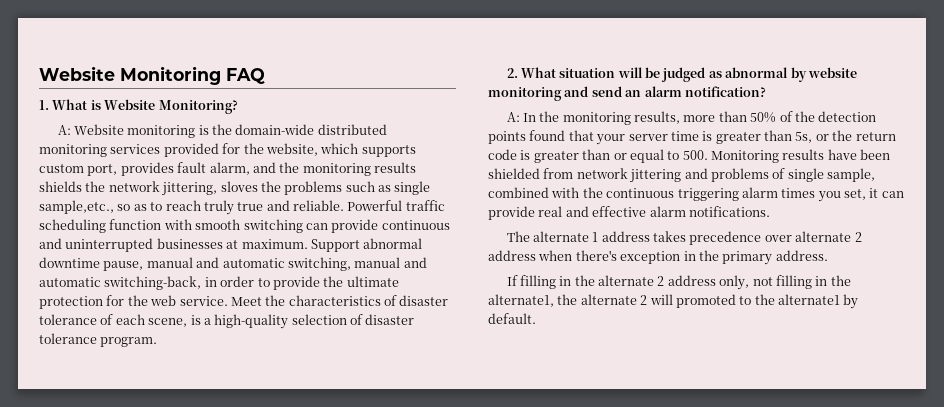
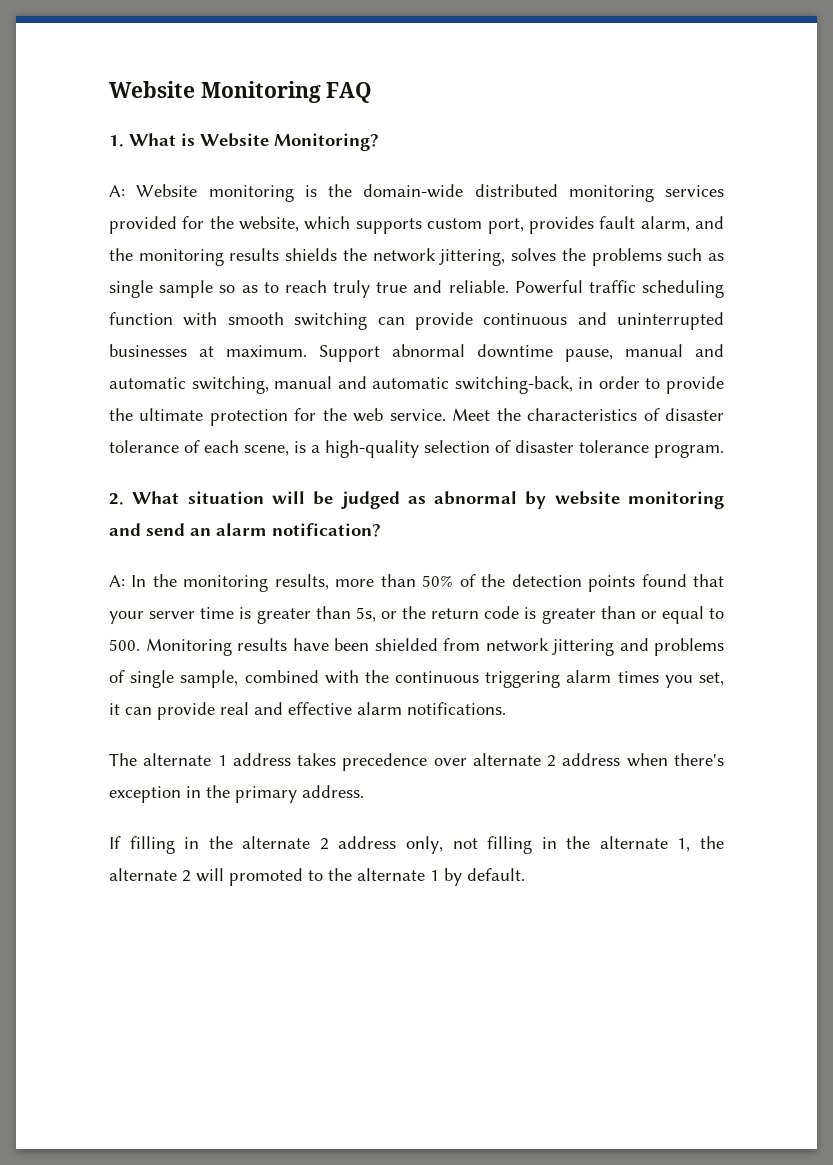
- A: Website monitoring is the domain-wide distributed monitoring services provided for the website, which supports custom port, provides fault alarm, and the monitoring results shields the network jittering, sloves the problems such as single sample,etc., so as to reach truly true and reliable.
+ A: Website monitoring is the domain-wide distributed monitoring services provided for the website, which supports custom port, provides fault alarm, and the monitoring results shields the network jittering, solves the problems such as single sample so as to reach truly true and reliable.
- If filling in the alternate 2 address only, not filling in the alternate1, the alternate 2 will promoted to the alternate1 by default.
+ If filling in the alternate 2 address only, not filling in the alternate 1, the alternate 2 will promoted to the alternate 1 by default.

